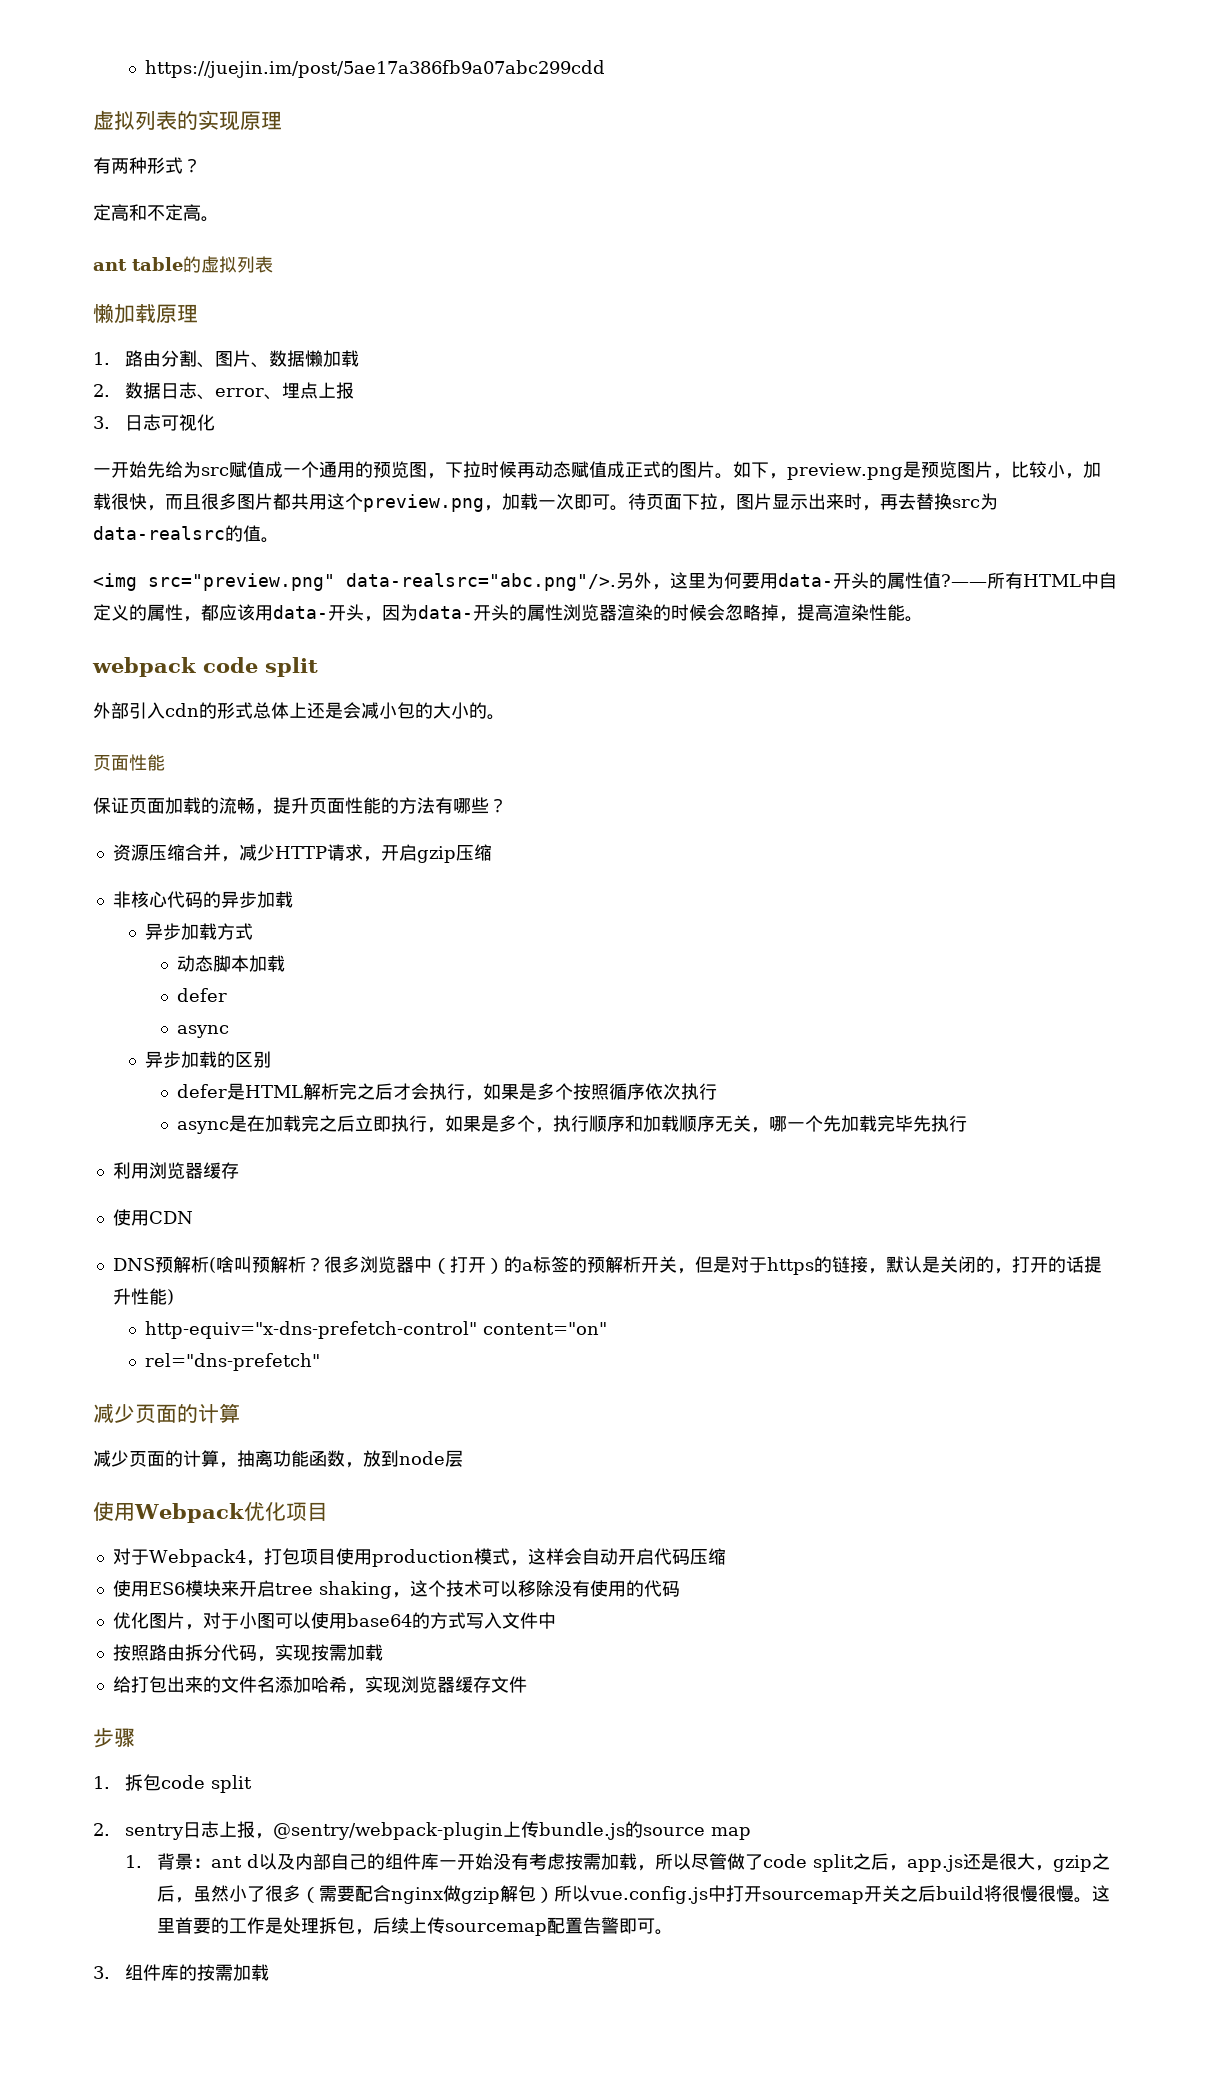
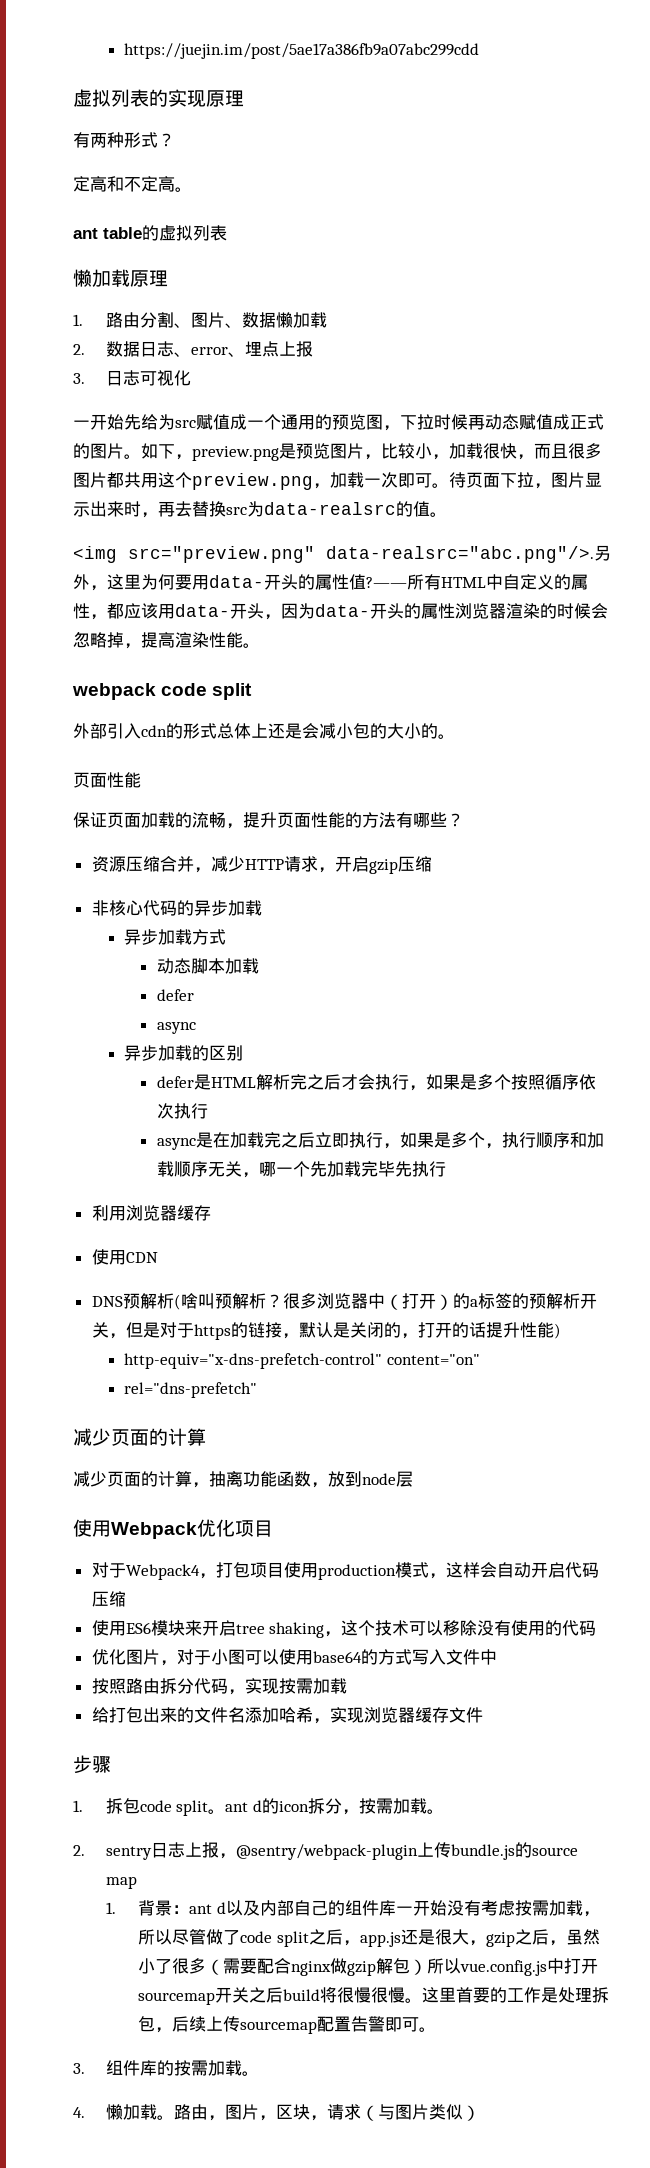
- 1.拆包code split
+ 1.拆包code split。ant d的icon拆分，按需加载。
- 3.组件库的按需加载
+ 3.组件库的按需加载。
+ 4.懒加载。路由，图片，区块，请求（与图片类似）

